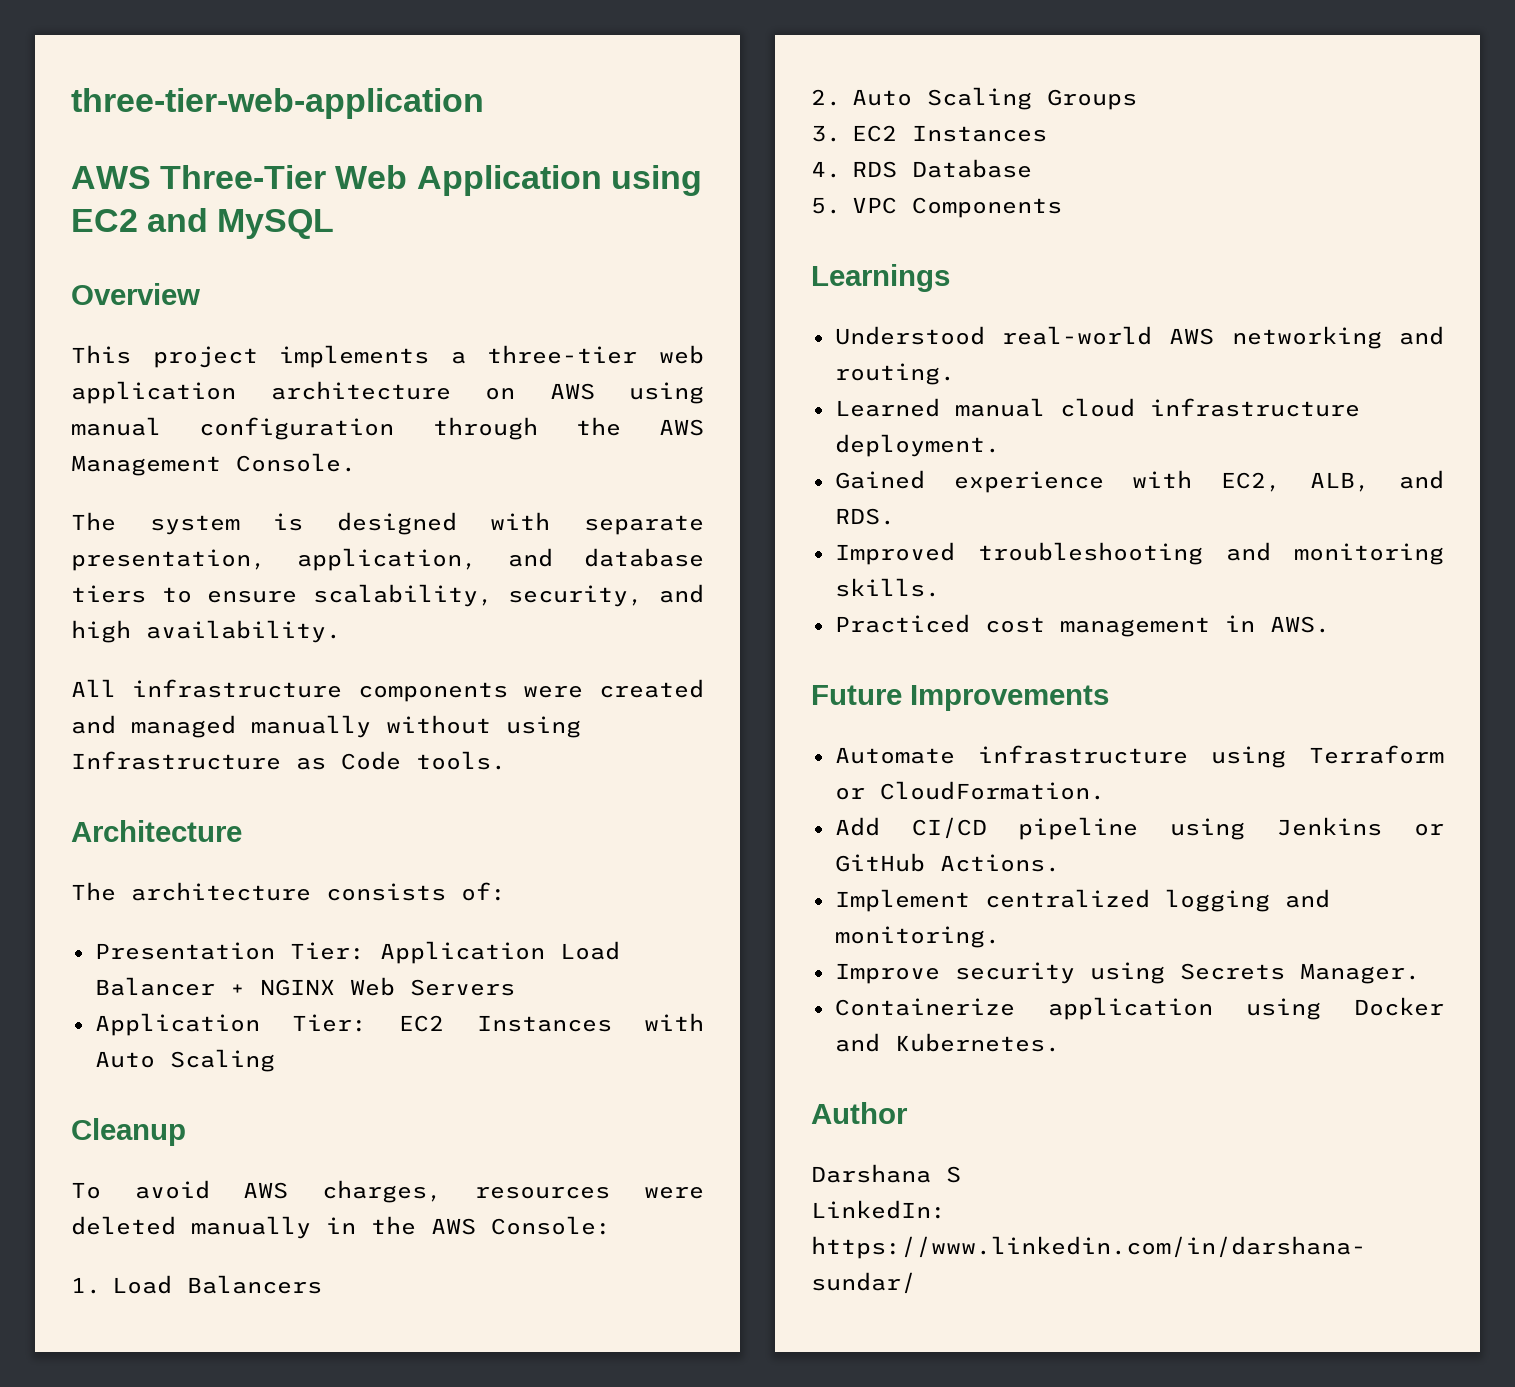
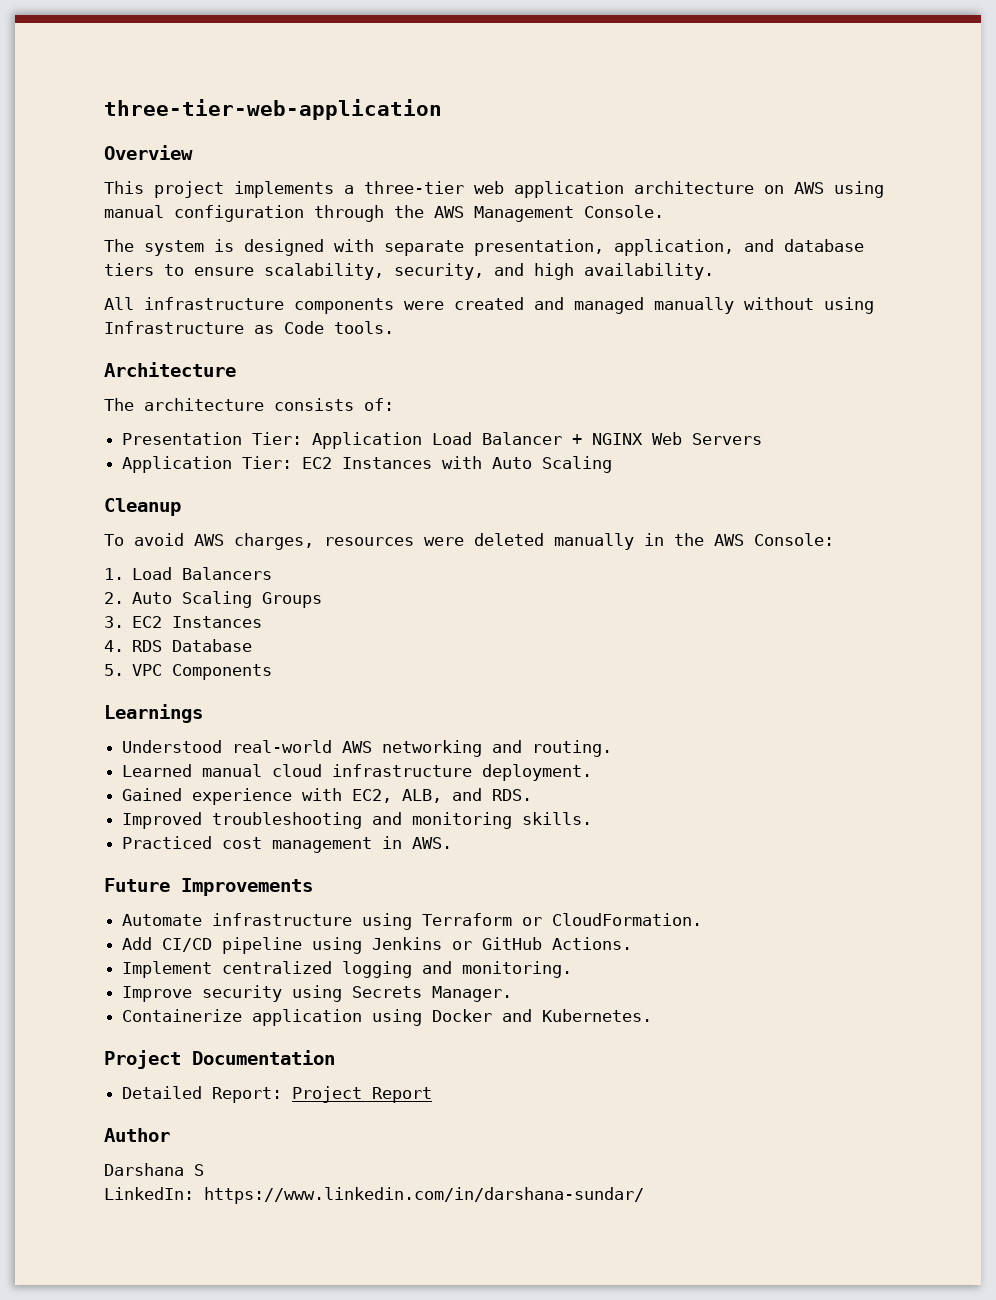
- AWS Three-Tier Web Application using EC2 and MySQL
+ Project Documentation
+ Detailed Report: Project Report

